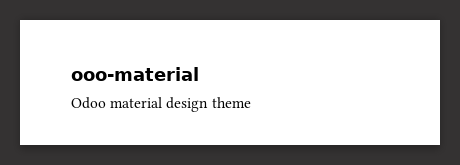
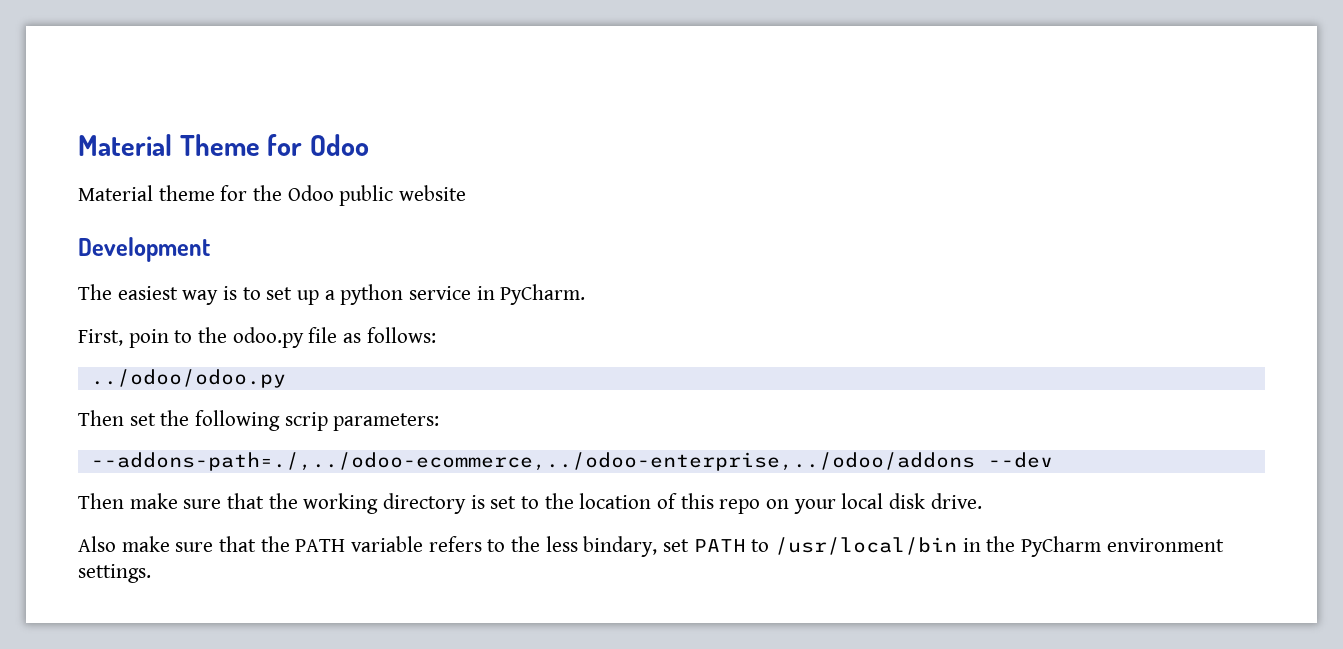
- ooo-material
- Odoo material design theme
+ Material Theme for Odoo
+ Material theme for the Odoo public website
+ Development
+ The easiest way is to set up a python service in PyCharm.
+ First, poin to the odoo.py file as follows:
+ ../odoo/odoo.py
+ Then set the following scrip parameters:
+ --addons-path=./,../odoo-ecommerce,../odoo-enterprise,../odoo/addons --dev
+ Then make sure that the working directory is set to the location of this repo on your local disk drive.
+ Also make sure that the PATH variable refers to the less bindary, set PATH to /usr/local/bin in the PyCharm environment settings.

